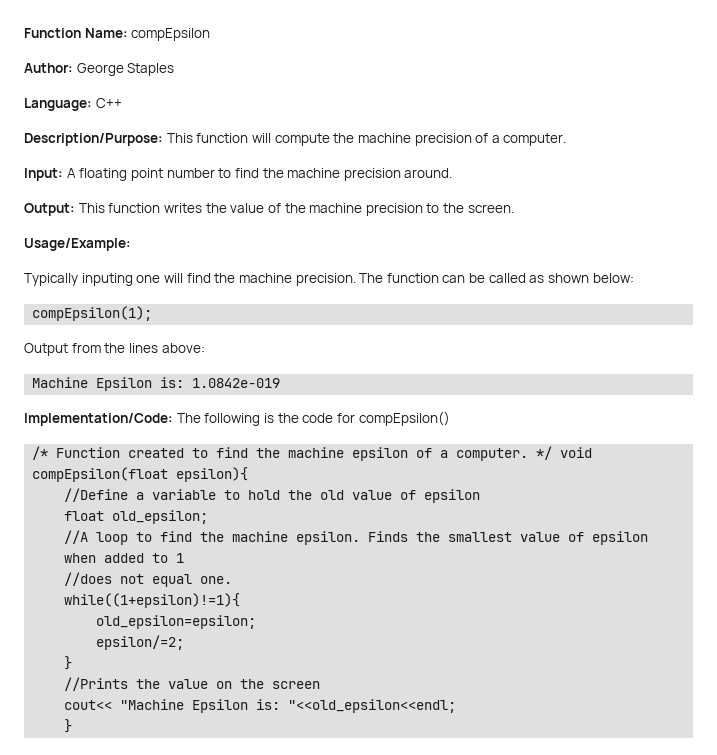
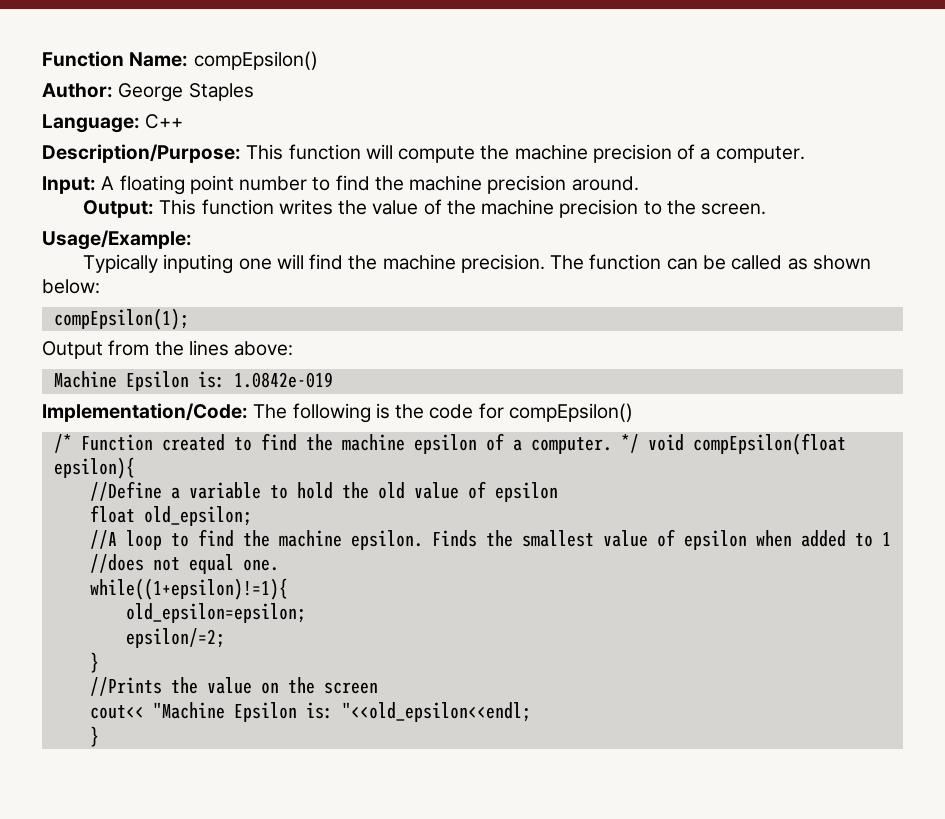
- Function Name: compEpsilon
+ Function Name: compEpsilon()

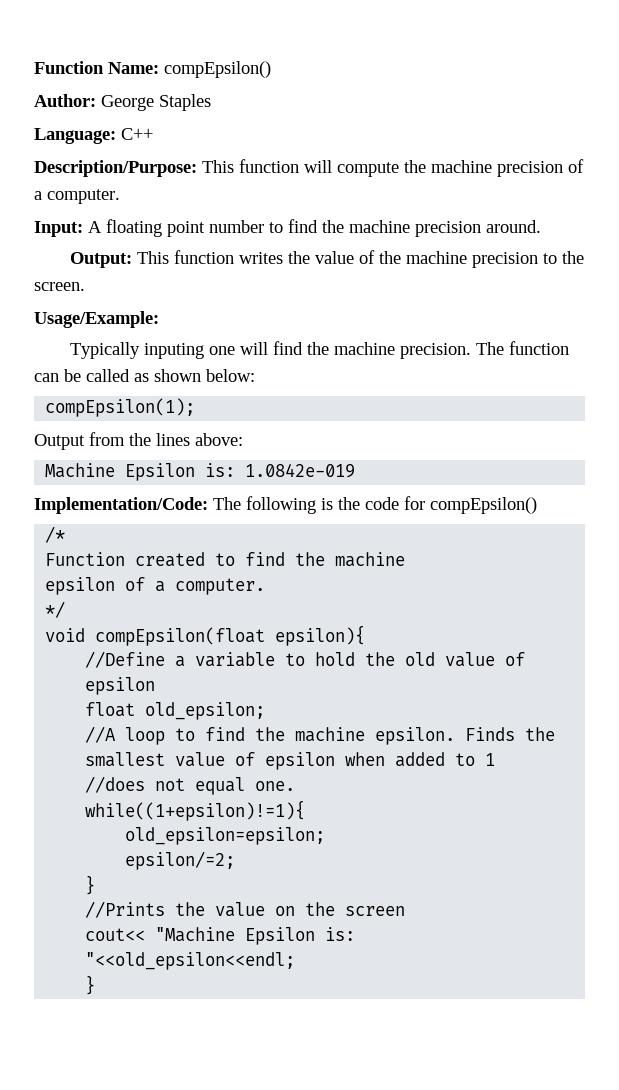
- /* Function created to find the machine epsilon of a computer. */ void compEpsilon(float epsilon){
+ /*
+ Function created to find the machine
+ epsilon of a computer.
+ */
+ void compEpsilon(float epsilon){

